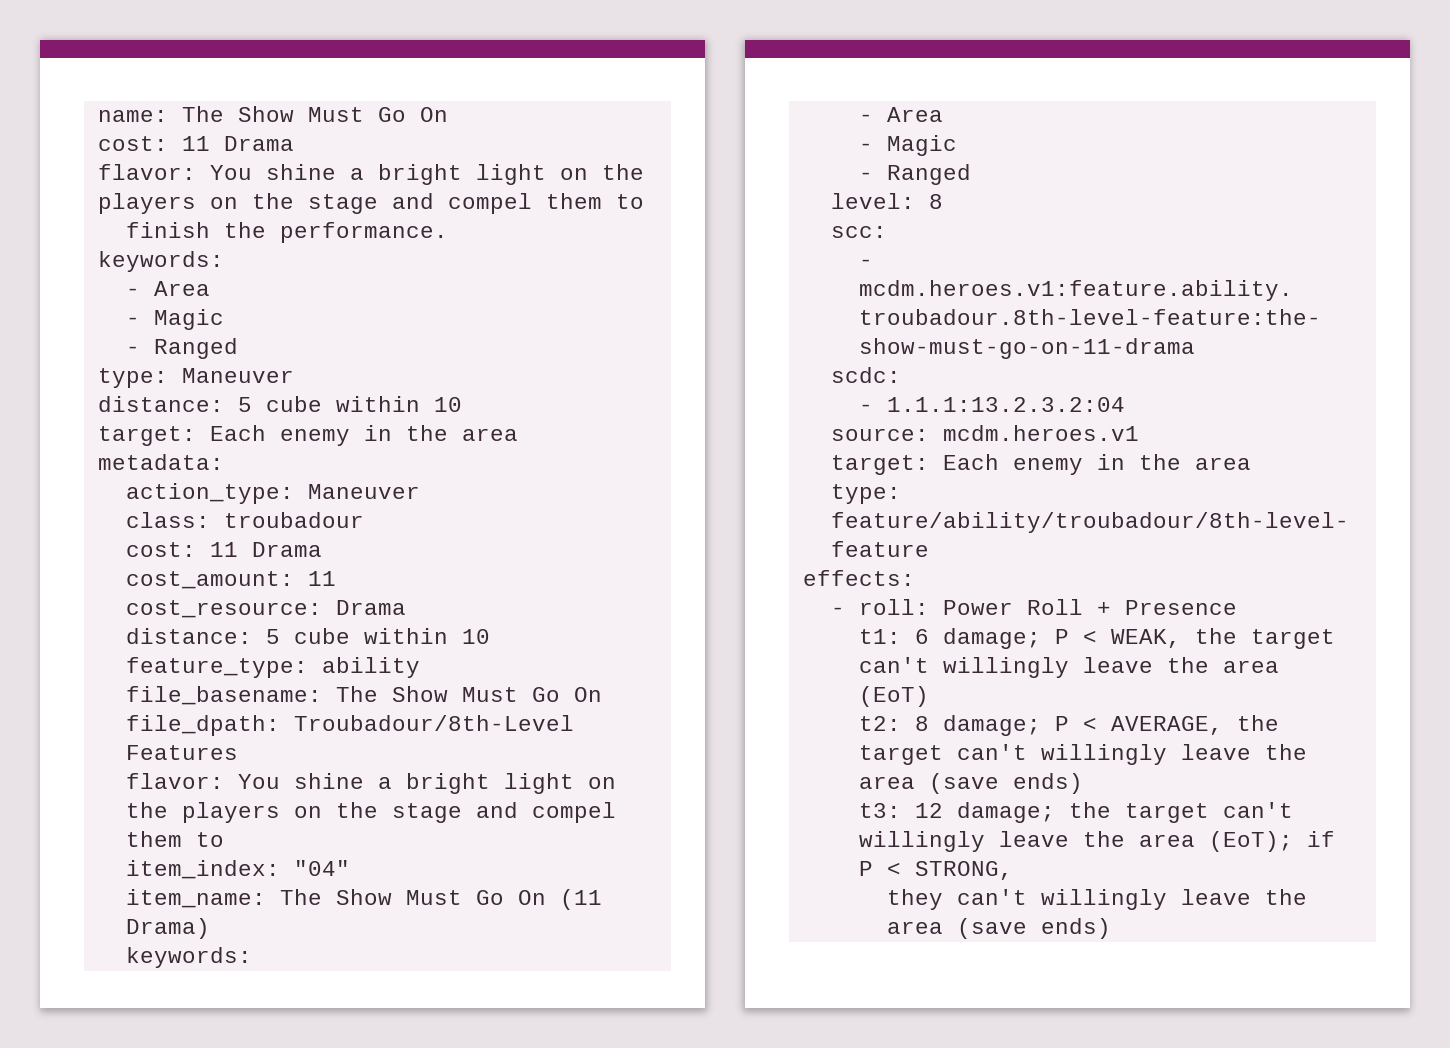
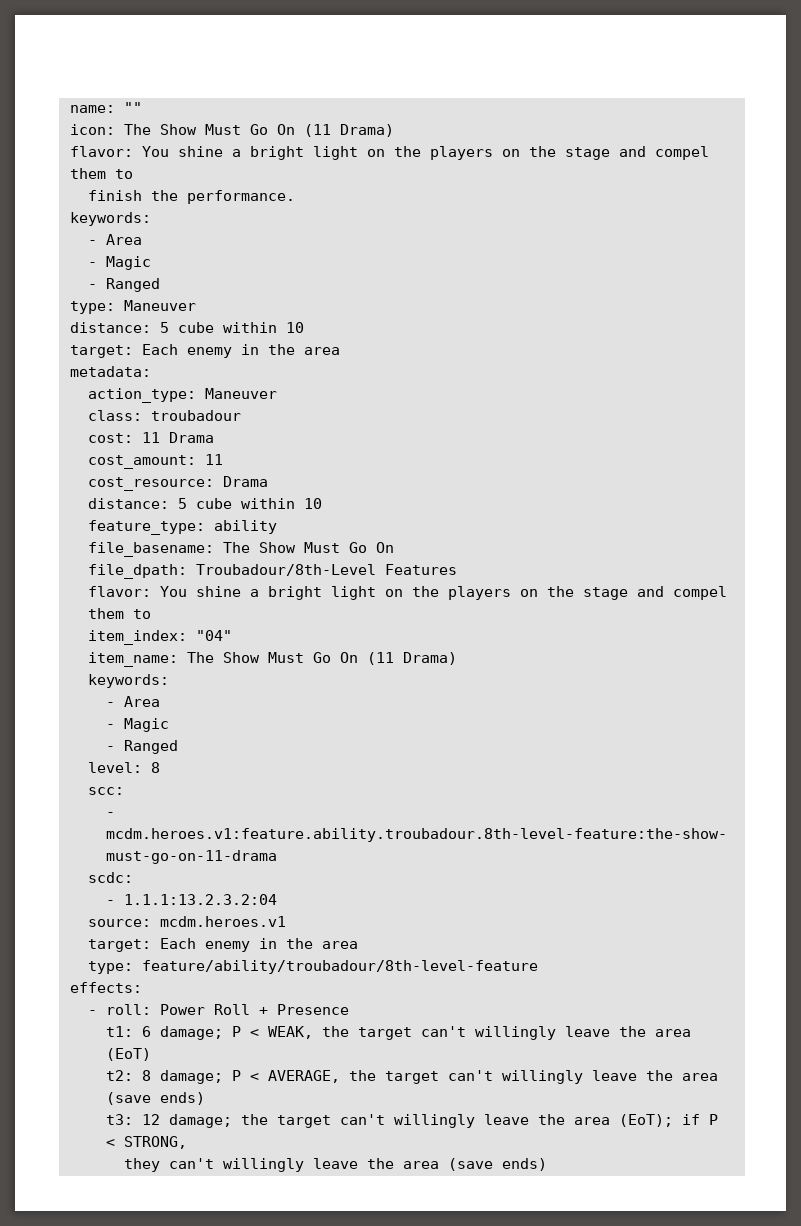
- name: The Show Must Go On
- cost: 11 Drama
+ name: ""
+ icon: The Show Must Go On (11 Drama)

